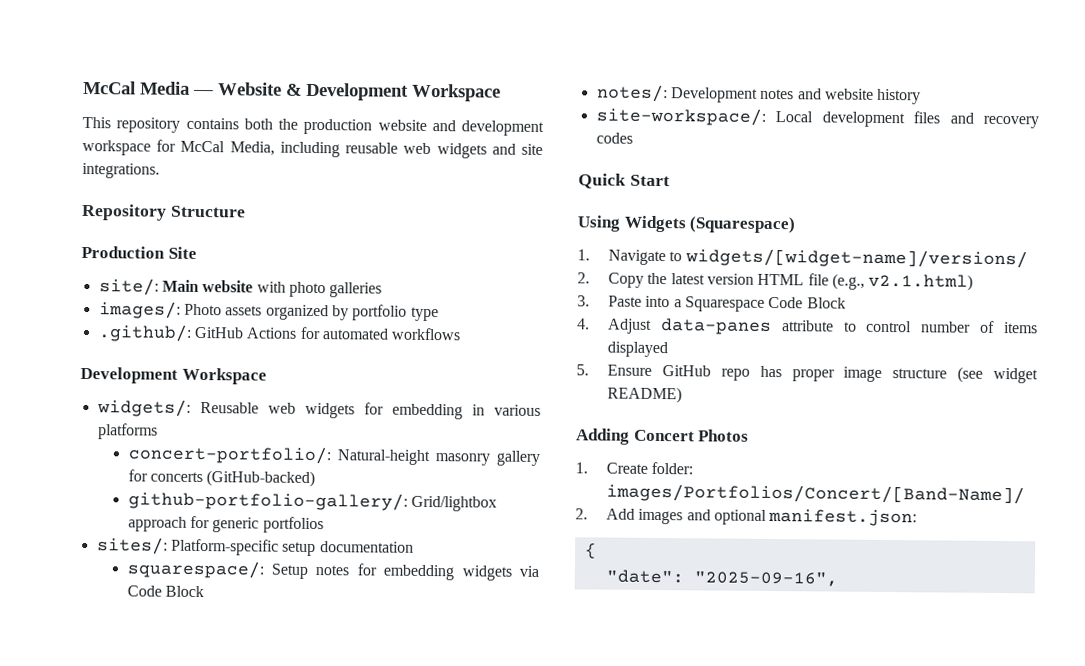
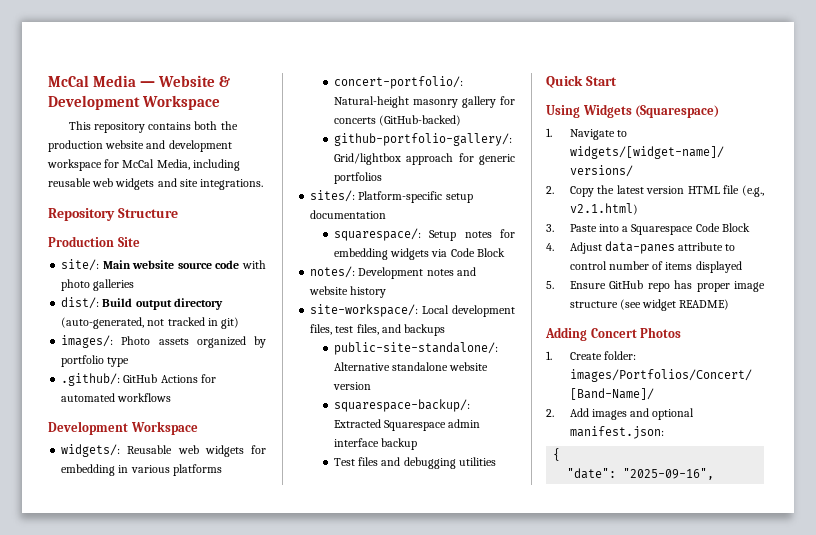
- site/: Main website with photo galleries
+ site/: Main website source code with photo galleries
+ dist/: Build output directory (auto-generated, not tracked in git)
- site-workspace/: Local development files and recovery codes
+ site-workspace/: Local development files, test files, and backups
+ public-site-standalone/: Alternative standalone website version
+ squarespace-backup/: Extracted Squarespace admin interface backup
+ Test files and debugging utilities

